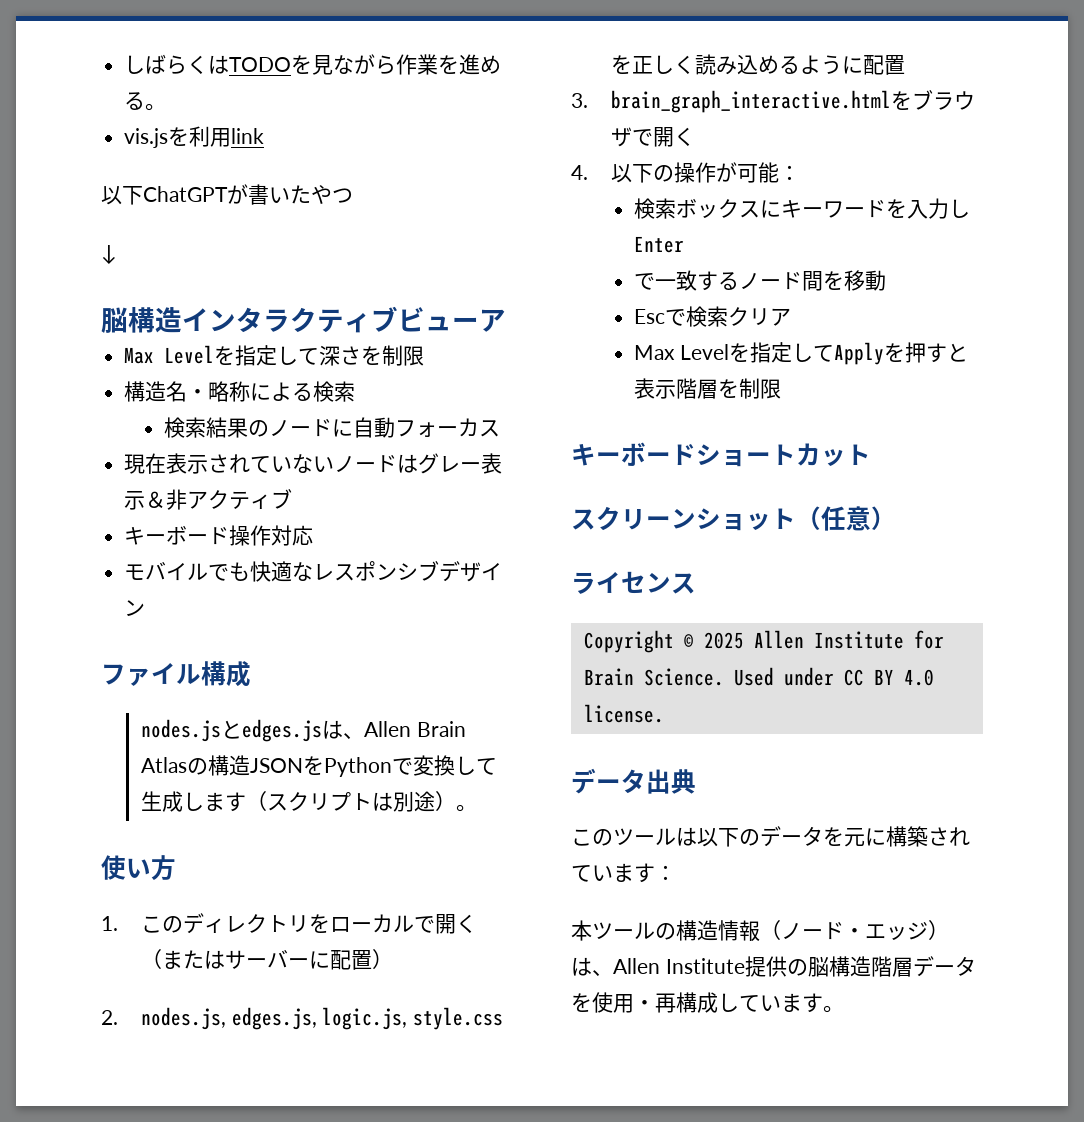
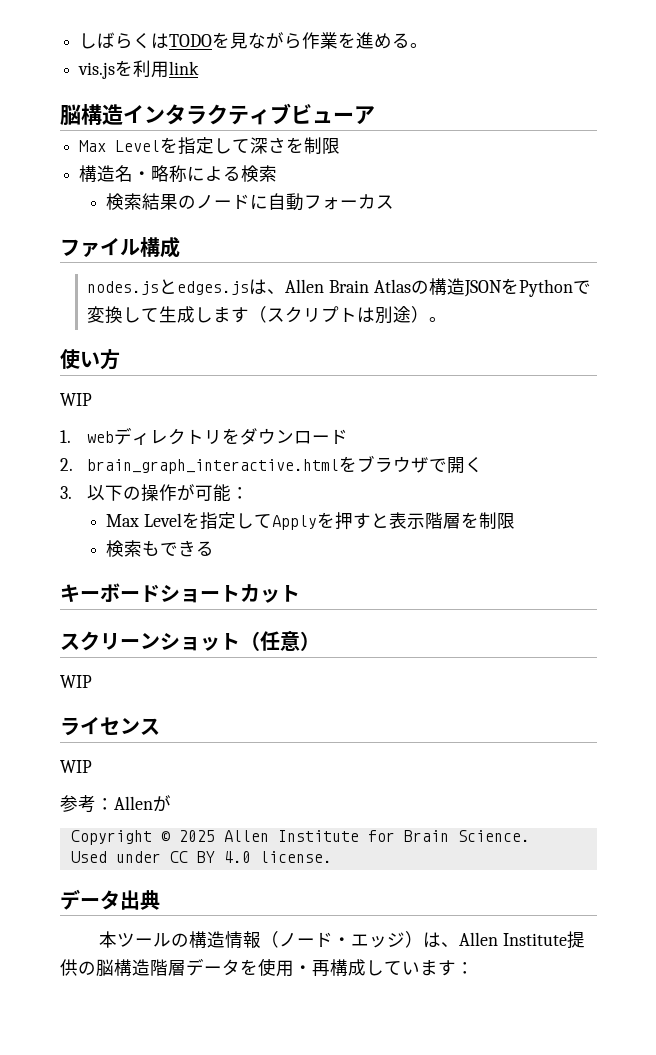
- 以下ChatGPTが書いたやつ
- ↓
- 現在表示されていないノードはグレー表示＆非アクティブ
- キーボード操作対応
- モバイルでも快適なレスポンシブデザイン
  使い方
+ WIP
- 1.このディレクトリをローカルで開く（またはサーバーに配置）
- 2. nodes.js, edges.js, logic.js, style.cssを正しく読み込めるように配置
- 3. brain_graph_interactive.htmlをブラウザで開く
+ 1. webディレクトリをダウンロード
+ 2. brain_graph_interactive.htmlをブラウザで開く
- 4.以下の操作が可能：
+ 3.以下の操作が可能：
- 検索ボックスにキーワードを入力しEnter
- で一致するノード間を移動
- Escで検索クリア
+ 検索もできる
  スクリーンショット（任意）
+ WIP
  ライセンス
+ WIP
+ 参考：Allenが
- Copyright © 2025 Allen Institute for Brain Science. Used under CC BY 4.0 license.
+ Copyright © 2025 Allen Institute for Brain Science.
+ Used under CC BY 4.0 license.
- このツールは以下のデータを元に構築されています：
- 本ツールの構造情報（ノード・エッジ）は、Allen Institute提供の脳構造階層データを使用・再構成しています。
+ 本ツールの構造情報（ノード・エッジ）は、Allen Institute提供の脳構造階層データを使用・再構成しています：

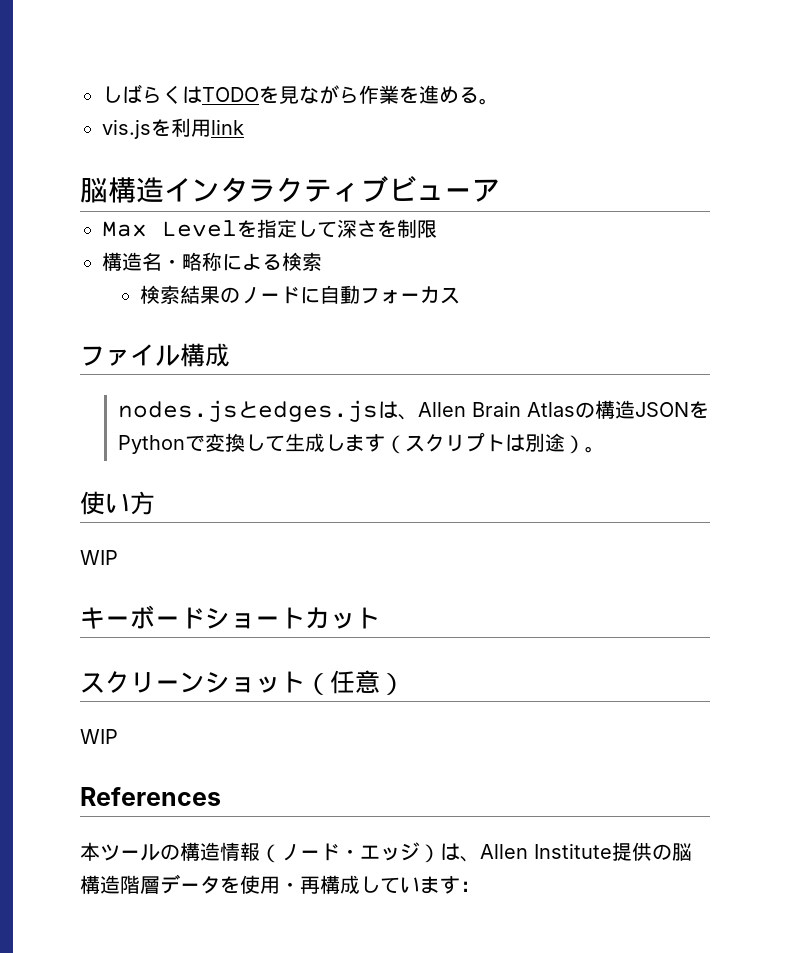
- 1. webディレクトリをダウンロード
- 2. brain_graph_interactive.htmlをブラウザで開く
- 3.以下の操作が可能：
- Max Levelを指定してApplyを押すと表示階層を制限
- 検索もできる
- ライセンス
- WIP
- 参考：Allenが
- Copyright © 2025 Allen Institute for Brain Science.
- Used under CC BY 4.0 license.
- データ出典
+ References

